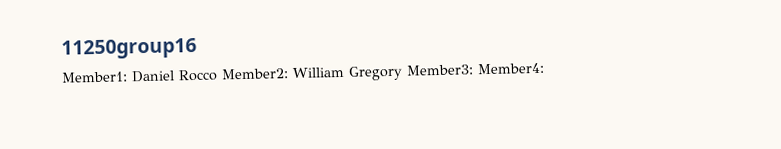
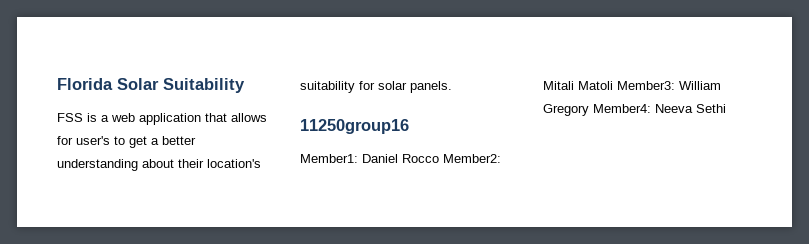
+ Florida Solar Suitability
+ FSS is a web application that allows for user's to get a better understanding about their location's suitability for solar panels.
- Member1: Daniel Rocco Member2: William Gregory Member3: Member4:
+ Member1: Daniel Rocco Member2: Mitali Matoli Member3: William Gregory Member4: Neeva Sethi

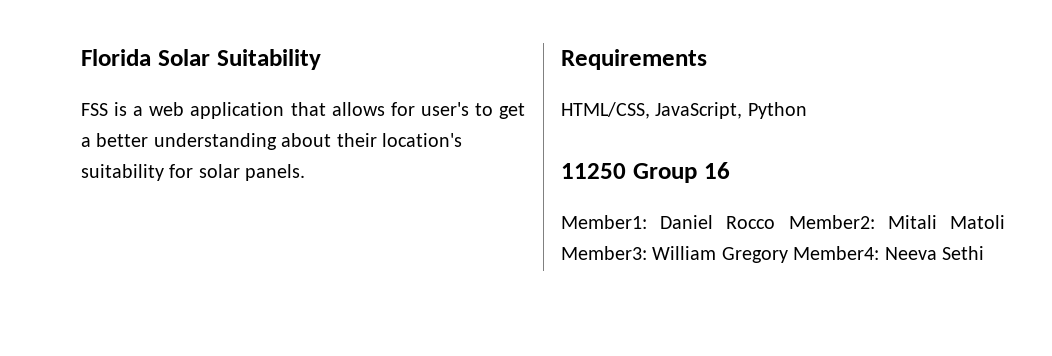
- 11250group16
+ Requirements
+ HTML/CSS, JavaScript, Python
+ 11250 Group 16

